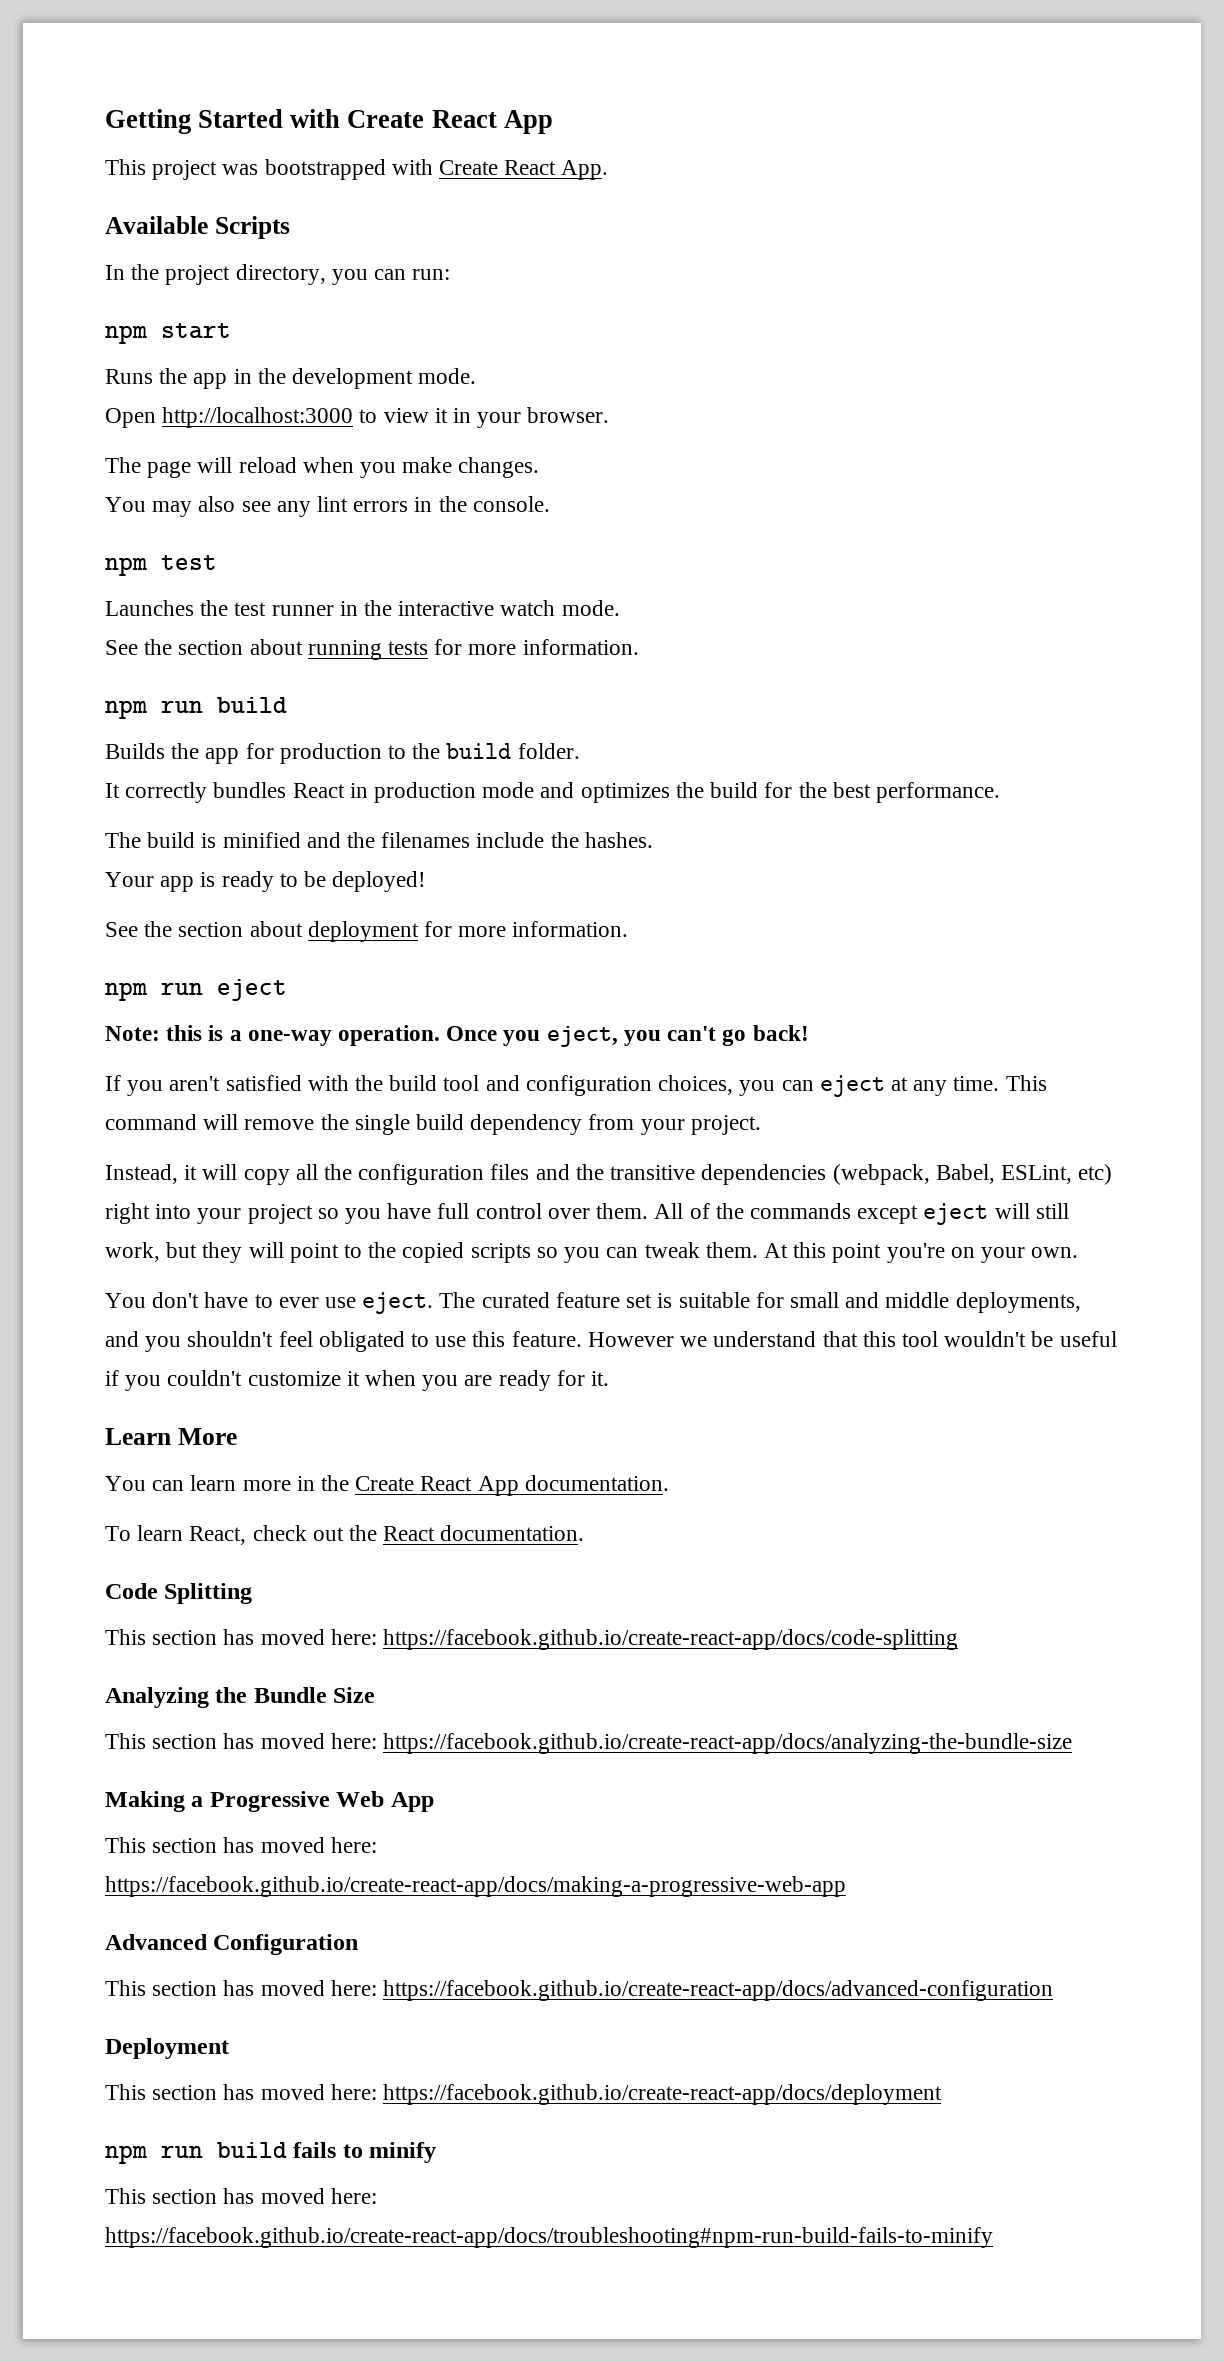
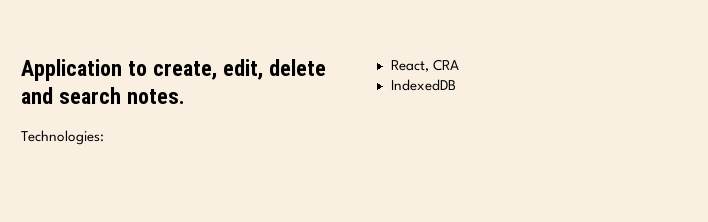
- Getting Started with Create React App
- This project was bootstrapped with Create React App.
- Available Scripts
- In the project directory, you can run:
- npm start
- Runs the app in the development mode.
- Open http://localhost:3000 to view it in your browser.
- The page will reload when you make changes.
- You may also see any lint errors in the console.
- npm test
- Launches the test runner in the interactive watch mode.
- See the section about running tests for more information.
- npm run build
- Builds the app for production to the build folder.
- It correctly bundles React in production mode and optimizes the build for the best performance.
- The build is minified and the filenames include the hashes.
- Your app is ready to be deployed!
- See the section about deployment for more information.
- npm run eject
- Note: this is a one-way operation. Once you eject, you can't go back!
- If you aren't satisfied with the build tool and configuration choices, you can eject at any time. This command will remove the single build dependency from your project.
- Instead, it will copy all the configuration files and the transitive dependencies (webpack, Babel, ESLint, etc) right into your project so you have full control over them. All of the commands except eject will still work, but they will point to the copied scripts so you can tweak them. At this point you're on your own.
- You don't have to ever use eject. The curated feature set is suitable for small and middle deployments, and you shouldn't feel obligated to use this feature. However we understand that this tool wouldn't be useful if you couldn't customize it when you are ready for it.
- Learn More
- You can learn more in the Create React App documentation.
- To learn React, check out the React documentation.
- Code Splitting
- This section has moved here: https://facebook.github.io/create-react-app/docs/code-splitting
- Analyzing the Bundle Size
- This section has moved here: https://facebook.github.io/create-react-app/docs/analyzing-the-bundle-size
- Making a Progressive Web App
- This section has moved here: https://facebook.github.io/create-react-app/docs/making-a-progressive-web-app
- Advanced Configuration
- This section has moved here: https://facebook.github.io/create-react-app/docs/advanced-configuration
- Deployment
- This section has moved here: https://facebook.github.io/create-react-app/docs/deployment
- npm run build fails to minify
- This section has moved here: https://facebook.github.io/create-react-app/docs/troubleshooting#npm-run-build-fails-to-minify
+ Application to create, edit, delete and search notes.
+ Technologies:
+ React, CRA
+ IndexedDB

